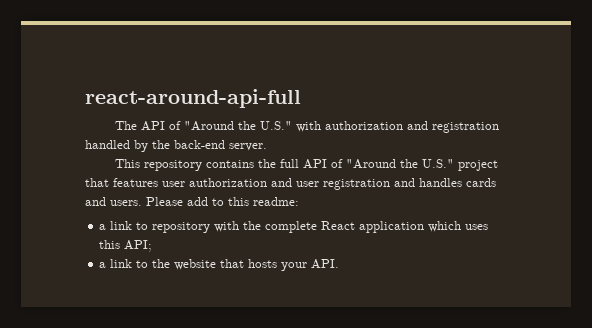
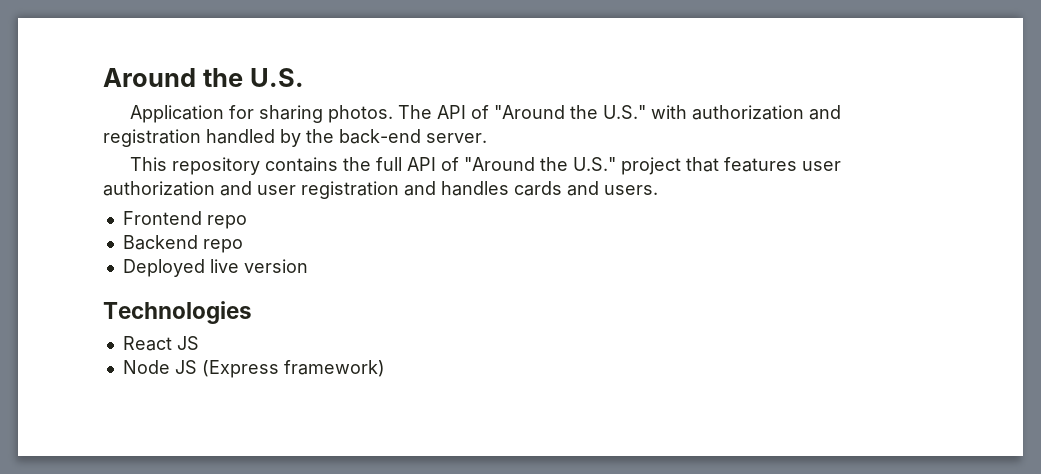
- react-around-api-full
- The API of "Around the U.S." with authorization and registration handled by the back-end server.
+ Around the U.S.
+ Application for sharing photos. The API of "Around the U.S." with authorization and registration handled by the back-end server.
- This repository contains the full API of "Around the U.S." project that features user authorization and user registration and handles cards and users. Please add to this readme:
- a link to repository with the complete React application which uses this API;
- a link to the website that hosts your API.
+ This repository contains the full API of "Around the U.S." project that features user authorization and user registration and handles cards and users.
+ Frontend repo
+ Backend repo
+ Deployed live version
+ Technologies
+ React JS
+ Node JS (Express framework)

